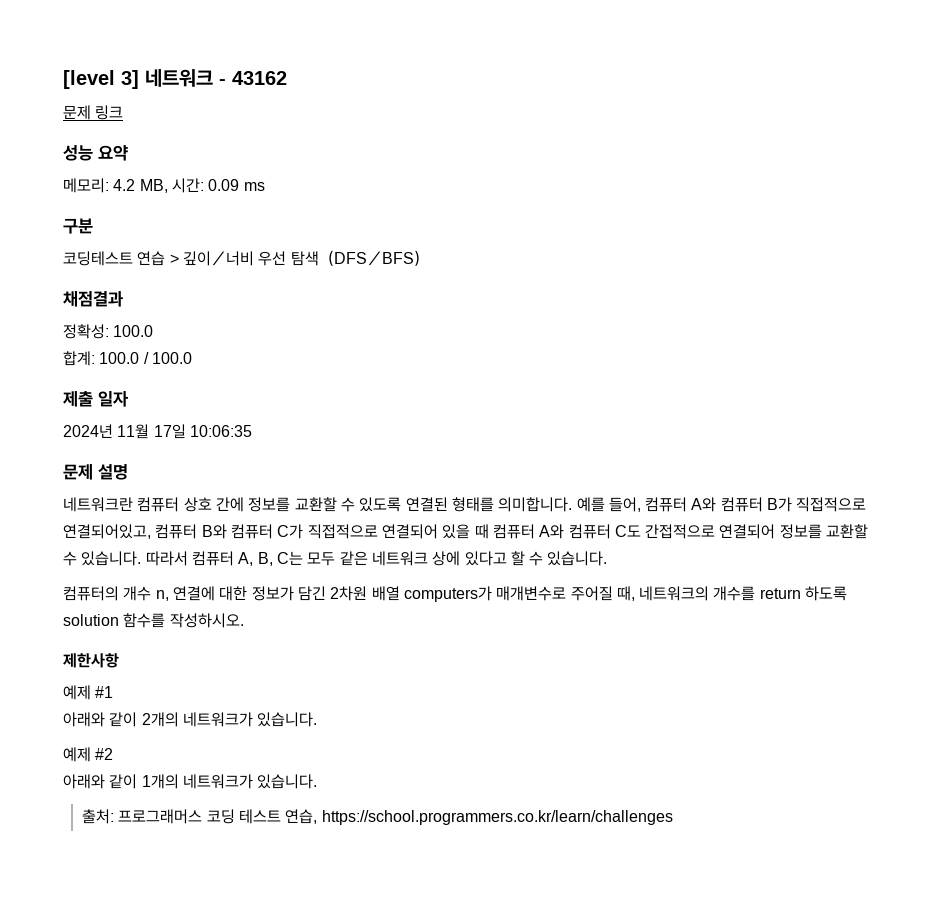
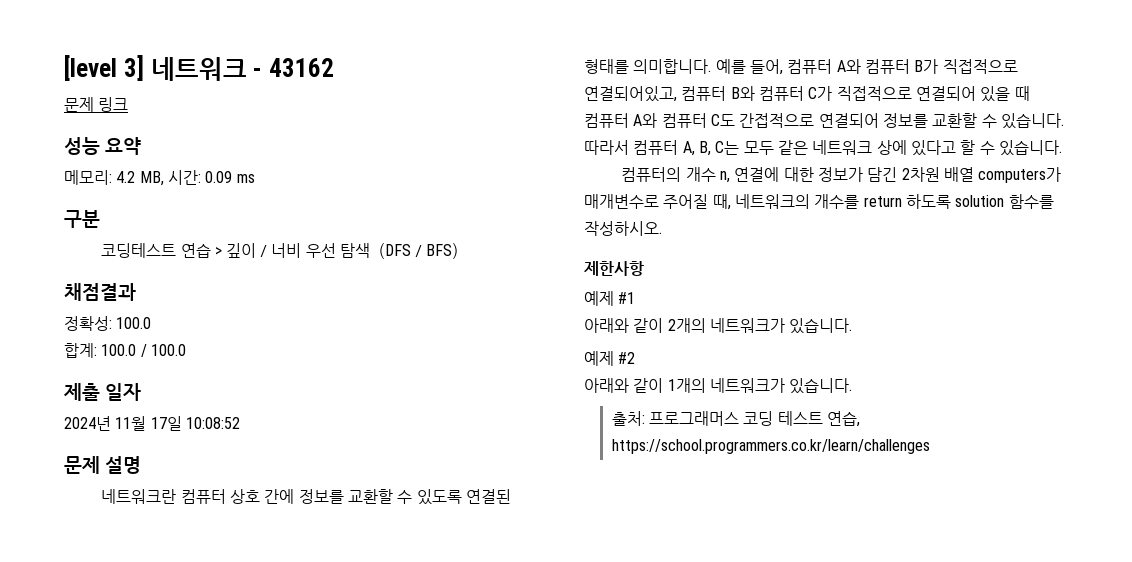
- 2024년 11월 17일 10:06:35
+ 2024년 11월 17일 10:08:52

